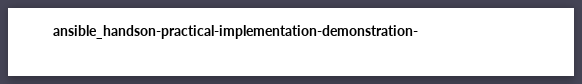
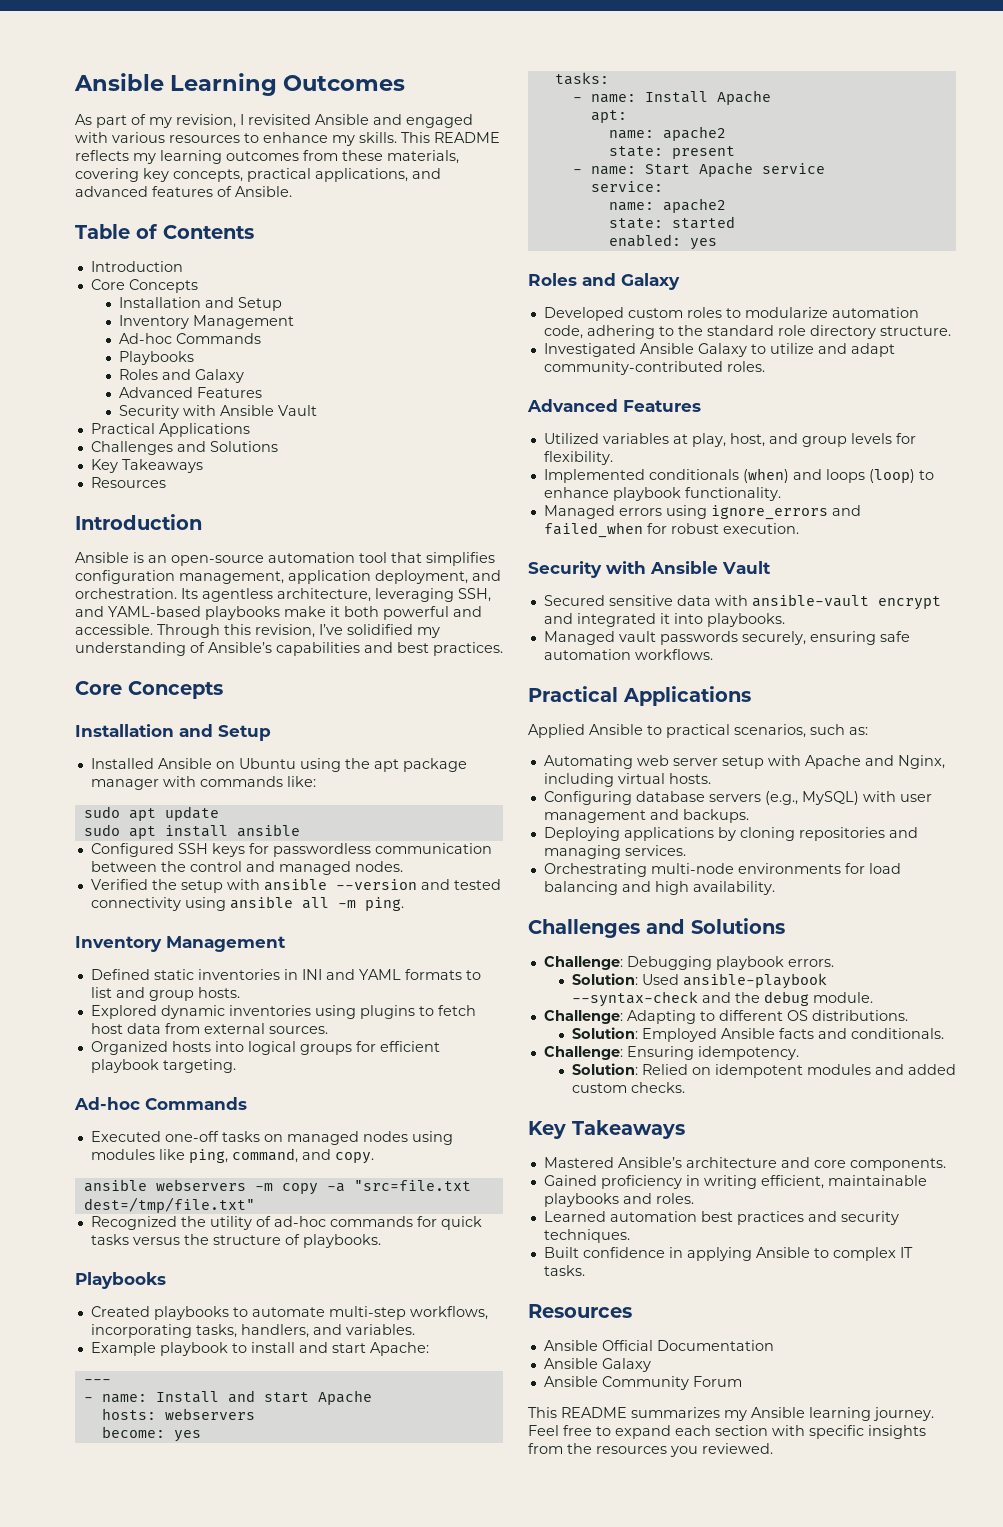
- ansible_handson-practical-implementation-demonstration-
+ Ansible Learning Outcomes
+ As part of my revision, I revisited Ansible and engaged with various resources to enhance my skills. This README reflects my learning outcomes from these materials, covering key concepts, practical applications, and advanced features of Ansible.
+ Table of Contents
+ Introduction
+ Core Concepts
+ Installation and Setup
+ Inventory Management
+ Ad-hoc Commands
+ Playbooks
+ Roles and Galaxy
+ Advanced Features
+ Security with Ansible Vault
+ Practical Applications
+ Challenges and Solutions
+ Key Takeaways
+ Resources
+ Introduction
+ Ansible is an open-source automation tool that simplifies configuration management, application deployment, and orchestration. Its agentless architecture, leveraging SSH, and YAML-based playbooks make it both powerful and accessible. Through this revision, I’ve solidified my understanding of Ansible’s capabilities and best practices.
+ Core Concepts
+ Installation and Setup
+ Installed Ansible on Ubuntu using the apt package manager with commands like:
+ sudo apt update
+ sudo apt install ansible
+ Configured SSH keys for passwordless communication between the control and managed nodes.
+ Verified the setup with ansible --version and tested connectivity using ansible all -m ping.
+ Inventory Management
+ Defined static inventories in INI and YAML formats to list and group hosts.
+ Explored dynamic inventories using plugins to fetch host data from external sources.
+ Organized hosts into logical groups for efficient playbook targeting.
+ Ad-hoc Commands
+ Executed one-off tasks on managed nodes using modules like ping, command, and copy.
+ ansible webservers -m copy -a "src=file.txt dest=/tmp/file.txt"
+ Recognized the utility of ad-hoc commands for quick tasks versus the structure of playbooks.
+ Playbooks
+ Created playbooks to automate multi-step workflows, incorporating tasks, handlers, and variables.
+ Example playbook to install and start Apache:
+ ---
+ - name: Install and start Apache
+ hosts: webservers
+ become: yes
+ tasks:
+ - name: Install Apache
+ apt:
+ name: apache2
+ state: present
+ - name: Start Apache service
+ service:
+ name: apache2
+ state: started
+ enabled: yes
+ Roles and Galaxy
+ Developed custom roles to modularize automation code, adhering to the standard role directory structure.
+ Investigated Ansible Galaxy to utilize and adapt community-contributed roles.
+ Advanced Features
+ Utilized variables at play, host, and group levels for flexibility.
+ Implemented conditionals (when) and loops (loop) to enhance playbook functionality.
+ Managed errors using ignore_errors and failed_when for robust execution.
+ Security with Ansible Vault
+ Secured sensitive data with ansible-vault encrypt and integrated it into playbooks.
+ Managed vault passwords securely, ensuring safe automation workflows.
+ Practical Applications
+ Applied Ansible to practical scenarios, such as:
+ Automating web server setup with Apache and Nginx, including virtual hosts.
+ Configuring database servers (e.g., MySQL) with user management and backups.
+ Deploying applications by cloning repositories and managing services.
+ Orchestrating multi-node environments for load balancing and high availability.
+ Challenges and Solutions
+ Challenge: Debugging playbook errors.
+ Solution: Used ansible-playbook --syntax-check and the debug module.
+ Challenge: Adapting to different OS distributions.
+ Solution: Employed Ansible facts and conditionals.
+ Challenge: Ensuring idempotency.
+ Solution: Relied on idempotent modules and added custom checks.
+ Key Takeaways
+ Mastered Ansible’s architecture and core components.
+ Gained proficiency in writing efficient, maintainable playbooks and roles.
+ Learned automation best practices and security techniques.
+ Built confidence in applying Ansible to complex IT tasks.
+ Resources
+ Ansible Official Documentation
+ Ansible Galaxy
+ Ansible Community Forum
+ This README summarizes my Ansible learning journey. Feel free to expand each section with specific insights from the resources you reviewed.

